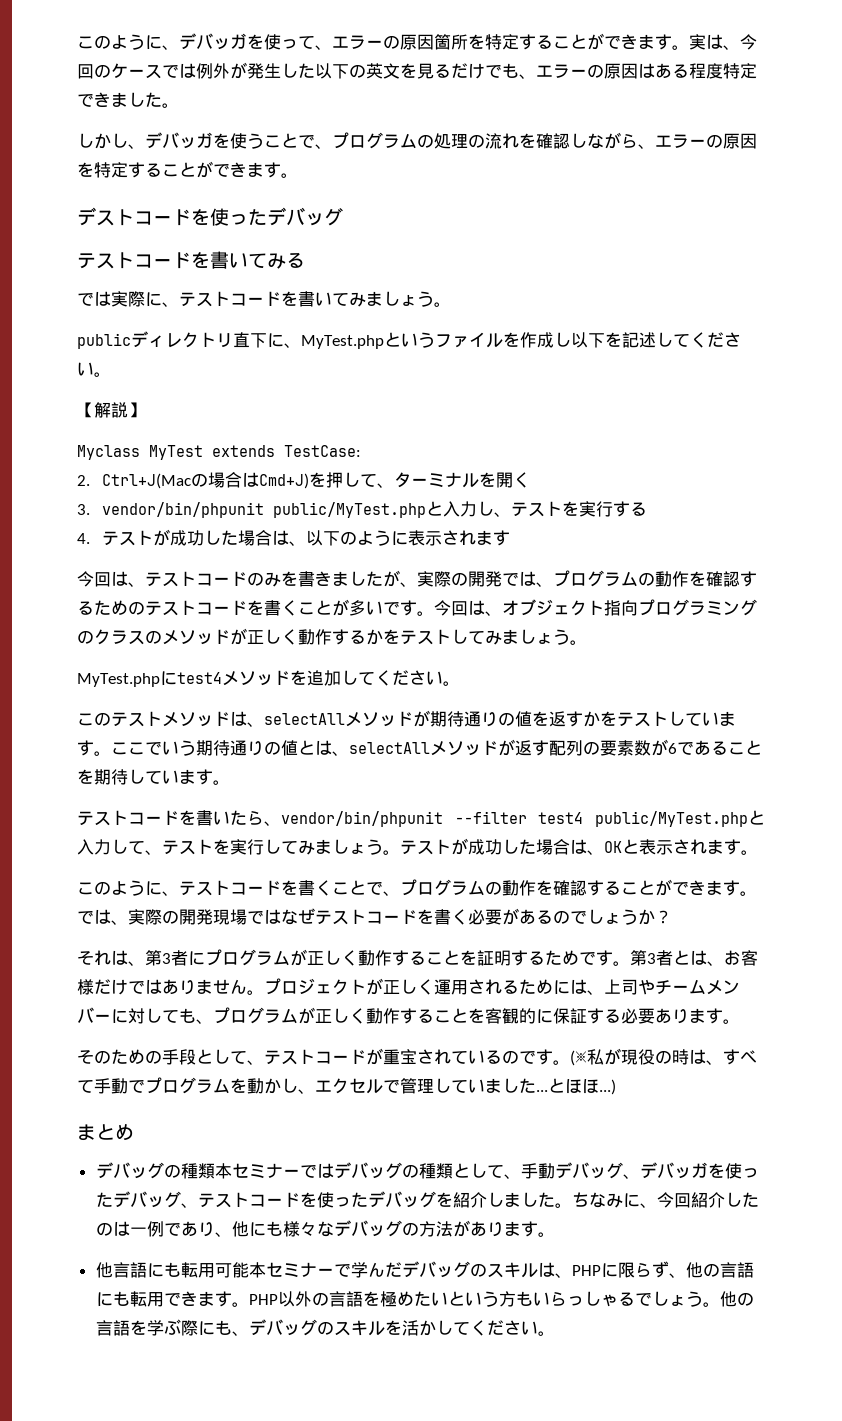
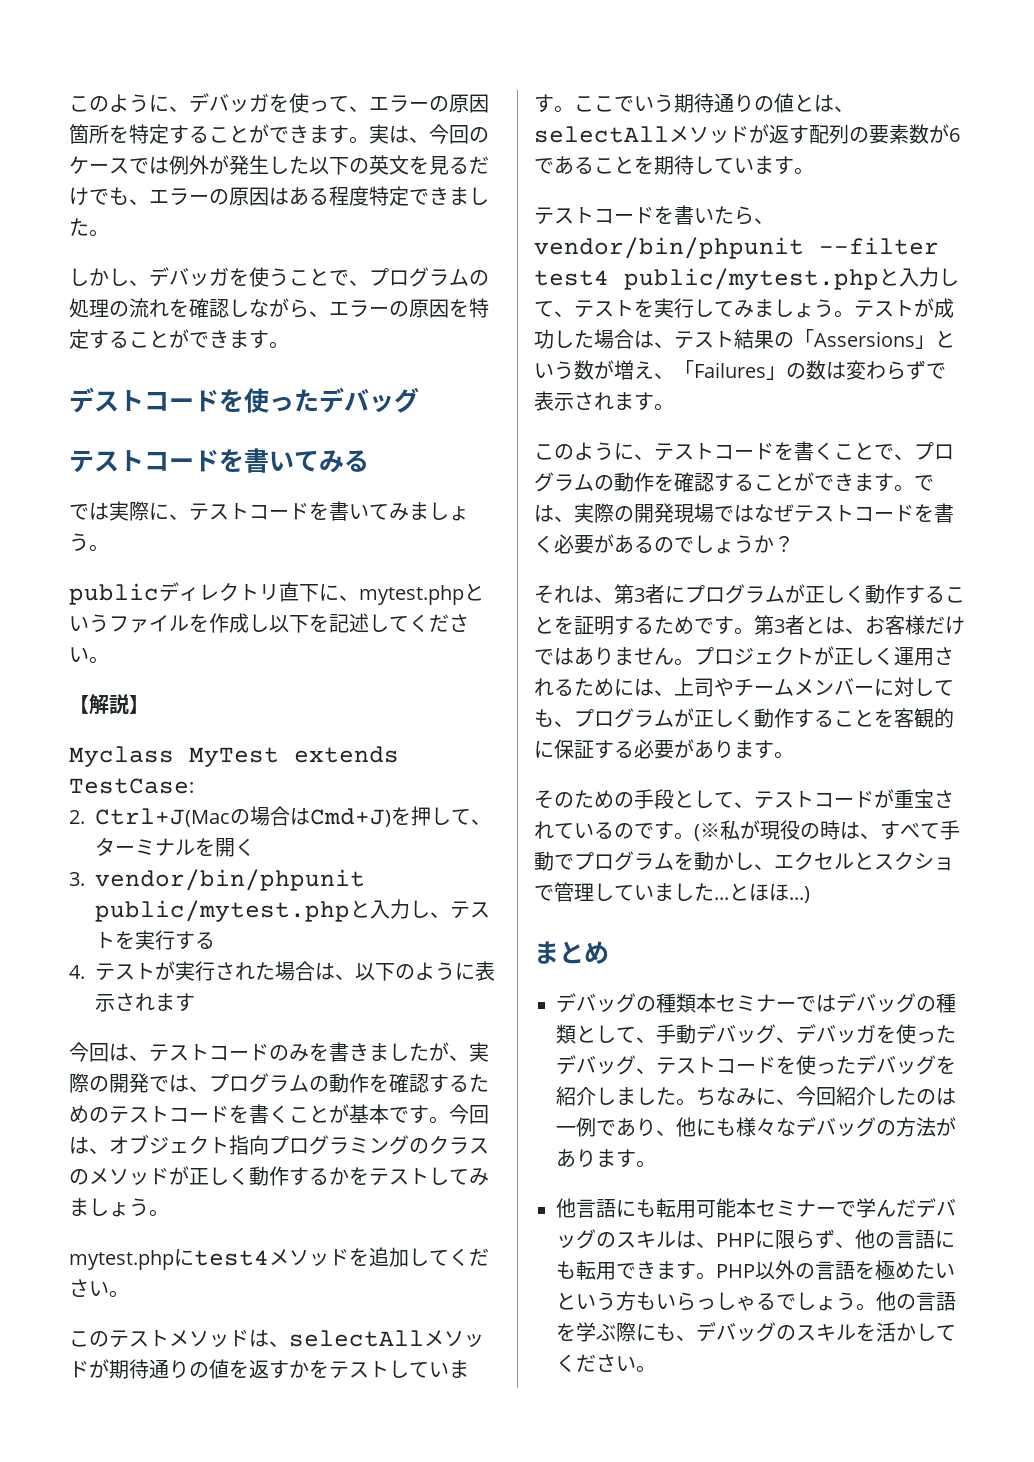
- publicディレクトリ直下に、MyTest.phpというファイルを作成し以下を記述してください。
+ publicディレクトリ直下に、mytest.phpというファイルを作成し以下を記述してください。
- 3. vendor/bin/phpunit public/MyTest.phpと入力し、テストを実行する
+ 3. vendor/bin/phpunit public/mytest.phpと入力し、テストを実行する
- 4.テストが成功した場合は、以下のように表示されます
+ 4.テストが実行された場合は、以下のように表示されます
- 今回は、テストコードのみを書きましたが、実際の開発では、プログラムの動作を確認するためのテストコードを書くことが多いです。
+ 今回は、テストコードのみを書きましたが、実際の開発では、プログラムの動作を確認するためのテストコードを書くことが基本です。
- MyTest.phpにtest4メソッドを追加してください。
+ mytest.phpにtest4メソッドを追加してください。
- テストコードを書いたら、vendor/bin/phpunit --filter test4 public/MyTest.phpと入力して、テストを実行してみましょう。
+ テストコードを書いたら、vendor/bin/phpunit --filter test4 public/mytest.phpと入力して、テストを実行してみましょう。
- テストが成功した場合は、OKと表示されます。
+ テストが成功した場合は、テスト結果の「Assersions」という数が増え、「Failures」の数は変わらずで表示されます。
- プロジェクトが正しく運用されるためには、上司やチームメンバーに対しても、プログラムが正しく動作することを客観的に保証する必要あります。
+ プロジェクトが正しく運用されるためには、上司やチームメンバーに対しても、プログラムが正しく動作することを客観的に保証する必要があります。
- (※私が現役の時は、すべて手動でプログラムを動かし、エクセルで管理していました...
+ (※私が現役の時は、すべて手動でプログラムを動かし、エクセルとスクショで管理していました...

